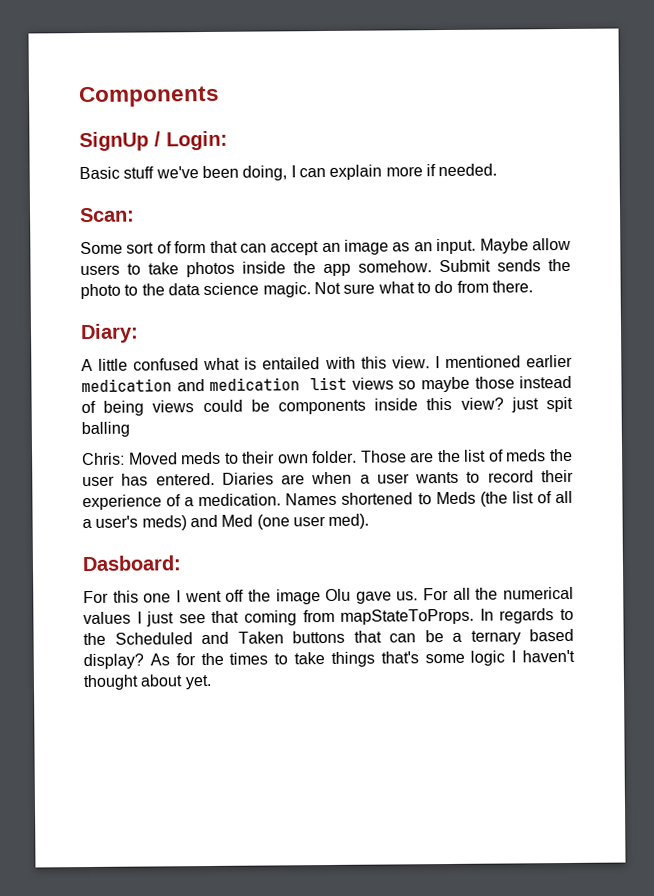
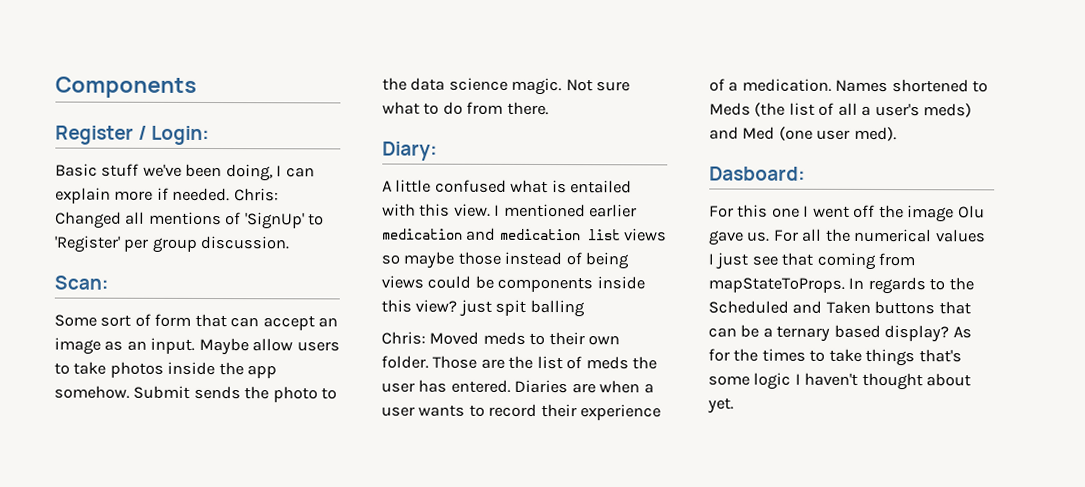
- SignUp / Login:
+ Register / Login:
+ Chris: Changed all mentions of 'SignUp' to 'Register' per group discussion.

